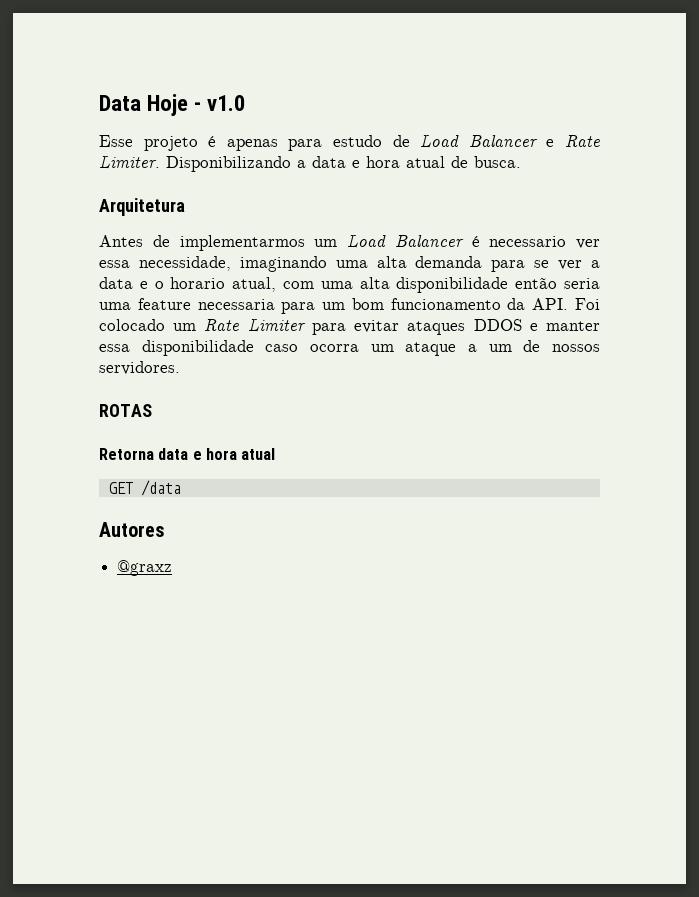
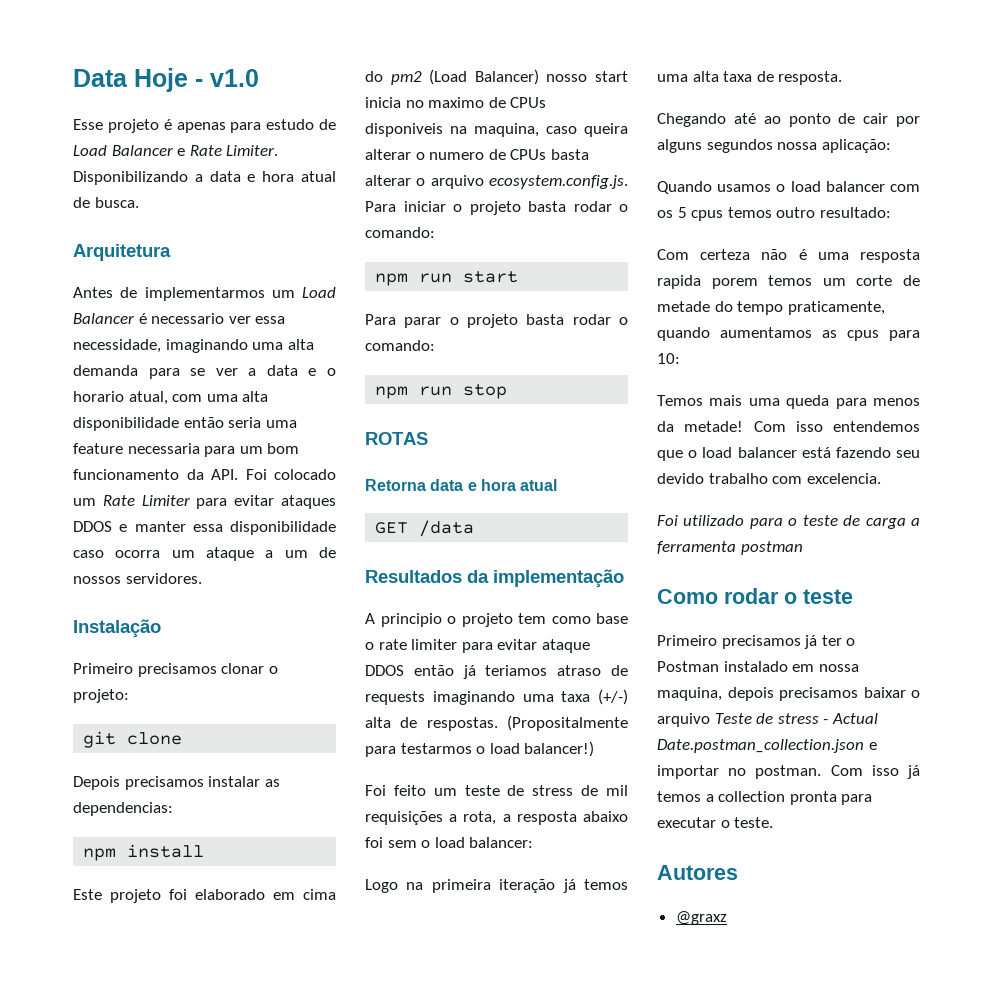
+ Instalação
+ Primeiro precisamos clonar o projeto:
+ git clone
+ Depois precisamos instalar as dependencias:
+ npm install
+ Este projeto foi elaborado em cima do pm2 (Load Balancer) nosso start inicia no maximo de CPUs disponiveis na maquina, caso queira alterar o numero de CPUs basta alterar o arquivo ecosystem.config.js. Para iniciar o projeto basta rodar o comando:
+ npm run start
+ Para parar o projeto basta rodar o comando:
+ npm run stop
+ Resultados da implementação
+ A principio o projeto tem como base o rate limiter para evitar ataque DDOS então já teriamos atraso de requests imaginando uma taxa (+/-) alta de respostas. (Propositalmente para testarmos o load balancer!)
+ Foi feito um teste de stress de mil requisições a rota, a resposta abaixo foi sem o load balancer:
+ Logo na primeira iteração já temos uma alta taxa de resposta.
+ Chegando até ao ponto de cair por alguns segundos nossa aplicação:
+ Quando usamos o load balancer com os 5 cpus temos outro resultado:
+ Com certeza não é uma resposta rapida porem temos um corte de metade do tempo praticamente, quando aumentamos as cpus para 10:
+ Temos mais uma queda para menos da metade! Com isso entendemos que o load balancer está fazendo seu devido trabalho com excelencia.
+ Foi utilizado para o teste de carga a ferramenta postman
+ Como rodar o teste
+ Primeiro precisamos já ter o Postman instalado em nossa maquina, depois precisamos baixar o arquivo Teste de stress - Actual Date.postman_collection.json e importar no postman. Com isso já temos a collection pronta para executar o teste.

